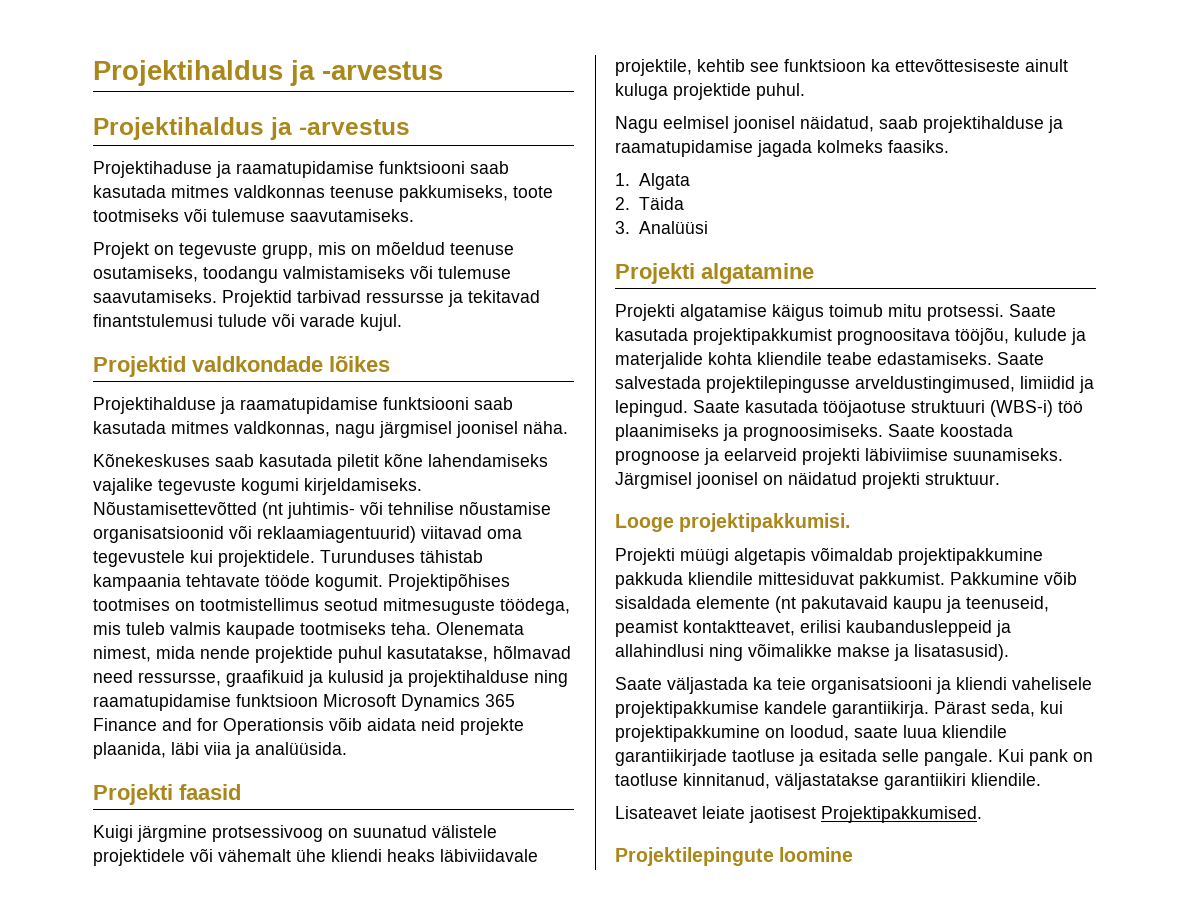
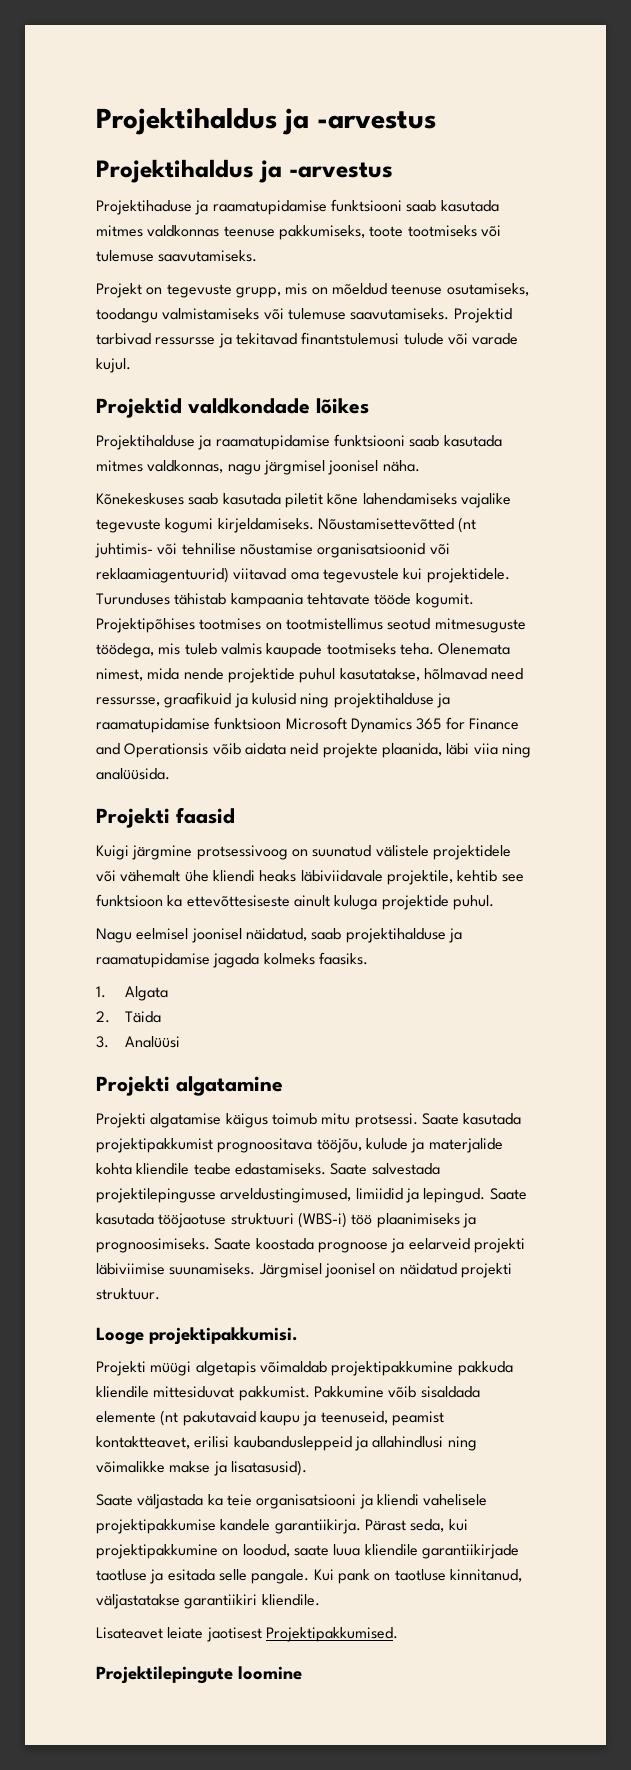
- Olenemata nimest, mida nende projektide puhul kasutatakse, hõlmavad need ressursse, graafikuid ja kulusid ja projektihalduse ning raamatupidamise funktsioon Microsoft Dynamics 365 Finance and for Operationsis võib aidata neid projekte plaanida, läbi viia ja analüüsida.
+ Olenemata nimest, mida nende projektide puhul kasutatakse, hõlmavad need ressursse, graafikuid ja kulusid ning projektihalduse ja raamatupidamise funktsioon Microsoft Dynamics 365 for Finance and Operationsis võib aidata neid projekte plaanida, läbi viia ning analüüsida.

